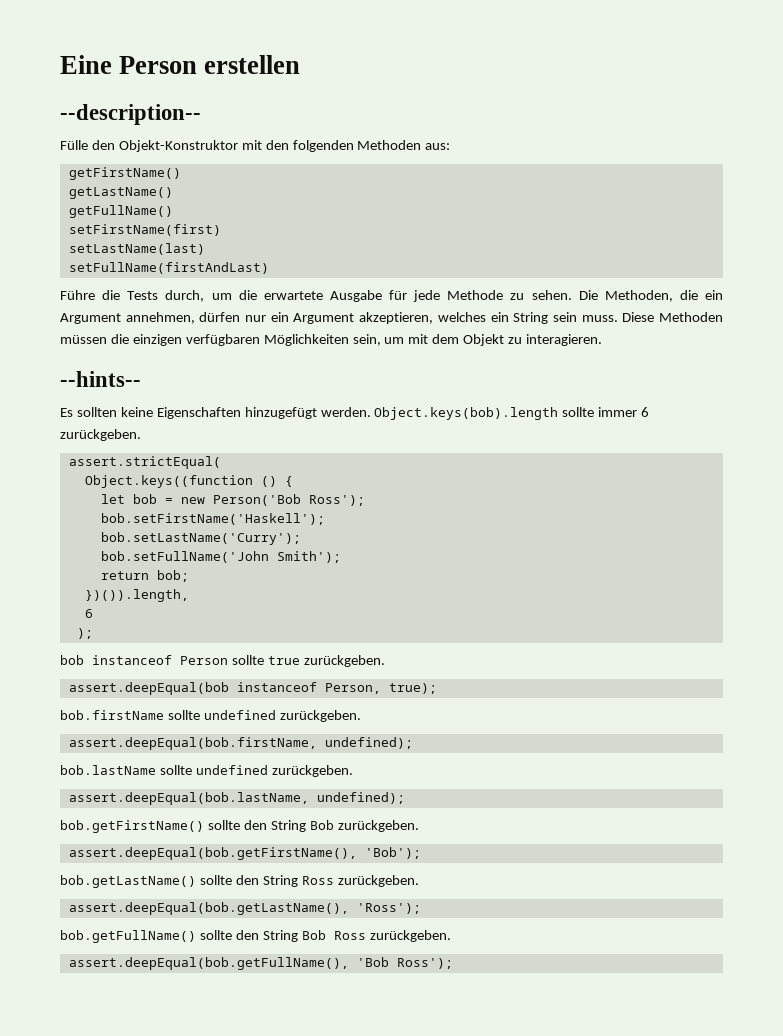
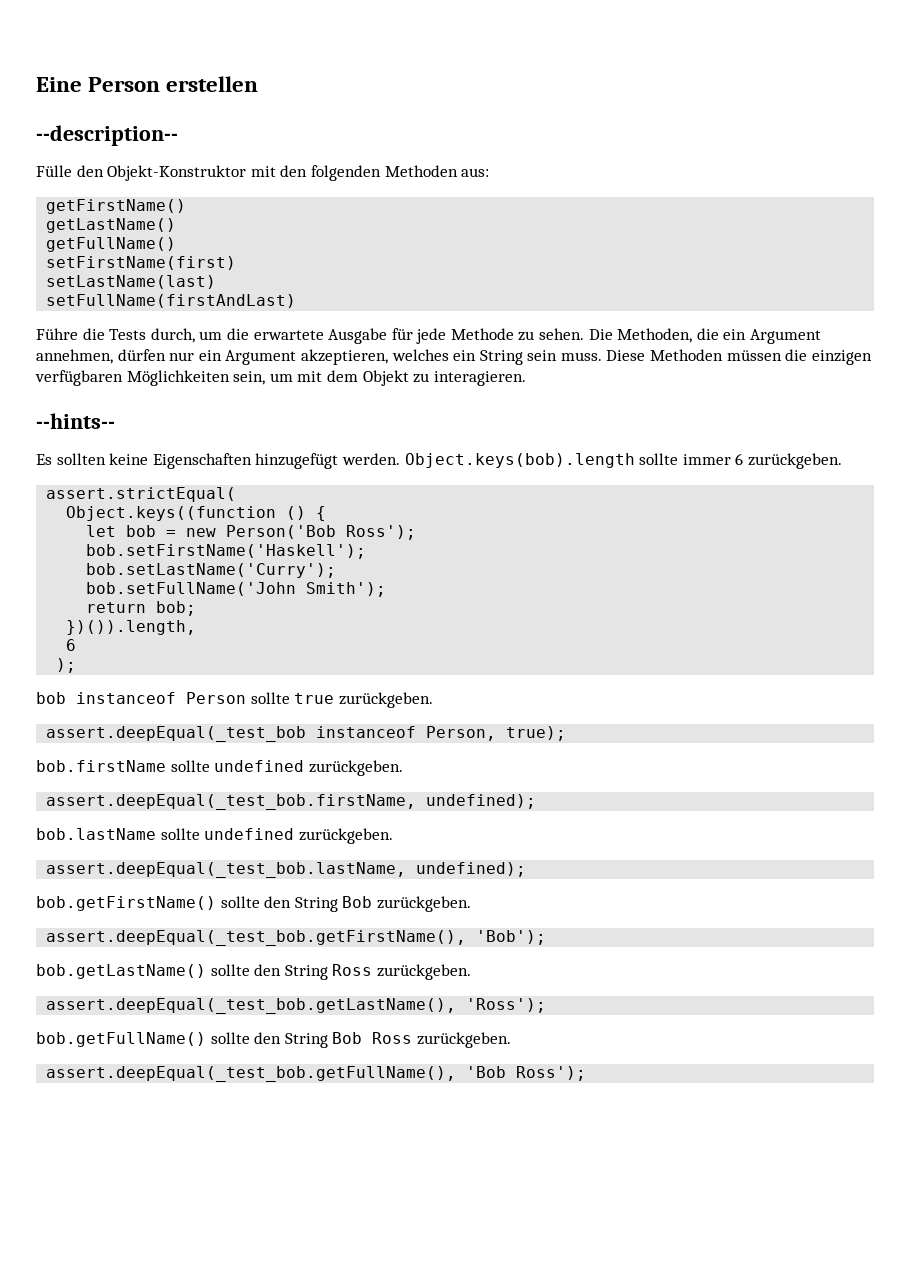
- assert.deepEqual(bob instanceof Person, true);
+ assert.deepEqual(_test_bob instanceof Person, true);
- assert.deepEqual(bob.firstName, undefined);
+ assert.deepEqual(_test_bob.firstName, undefined);
- assert.deepEqual(bob.lastName, undefined);
+ assert.deepEqual(_test_bob.lastName, undefined);
- assert.deepEqual(bob.getFirstName(), 'Bob');
+ assert.deepEqual(_test_bob.getFirstName(), 'Bob');
- assert.deepEqual(bob.getLastName(), 'Ross');
+ assert.deepEqual(_test_bob.getLastName(), 'Ross');
- assert.deepEqual(bob.getFullName(), 'Bob Ross');
+ assert.deepEqual(_test_bob.getFullName(), 'Bob Ross');

